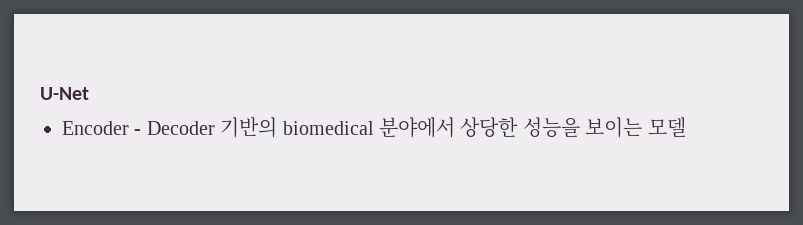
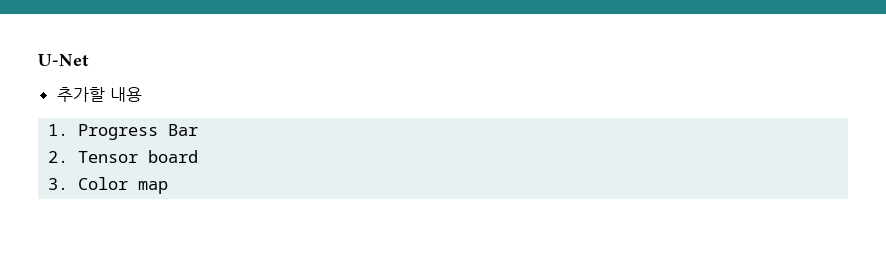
- Encoder - Decoder 기반의 biomedical 분야에서 상당한 성능을 보이는 모델
+ 추가할 내용
+ 1. Progress Bar
+ 2. Tensor board
+ 3. Color map

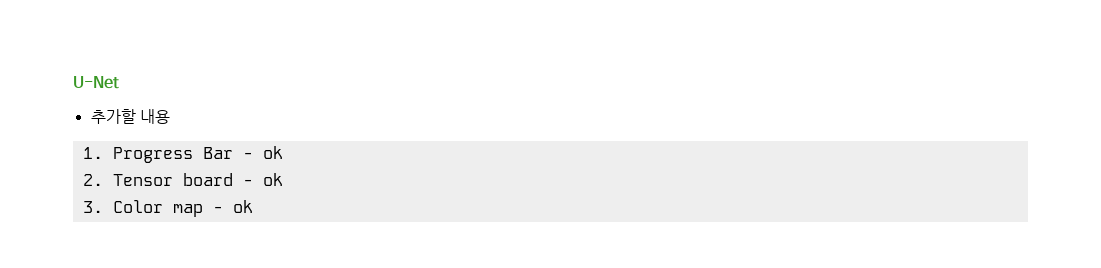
- 1. Progress Bar
+ 1. Progress Bar - ok
- 2. Tensor board
+ 2. Tensor board - ok
- 3. Color map
+ 3. Color map - ok

